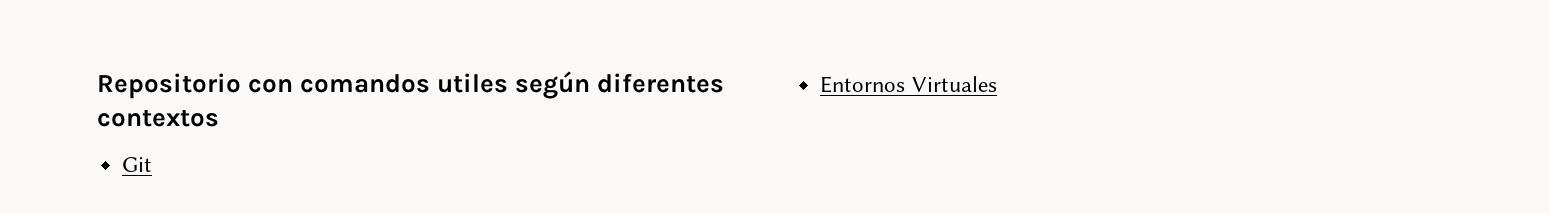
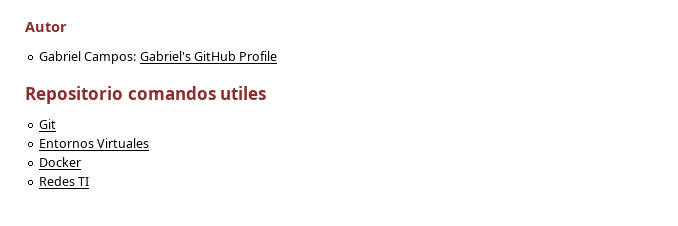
- Repositorio con comandos utiles según diferentes contextos
+ Autor
+ Gabriel Campos: Gabriel's GitHub Profile
+ Repositorio comandos utiles
+ Docker
+ Redes TI

